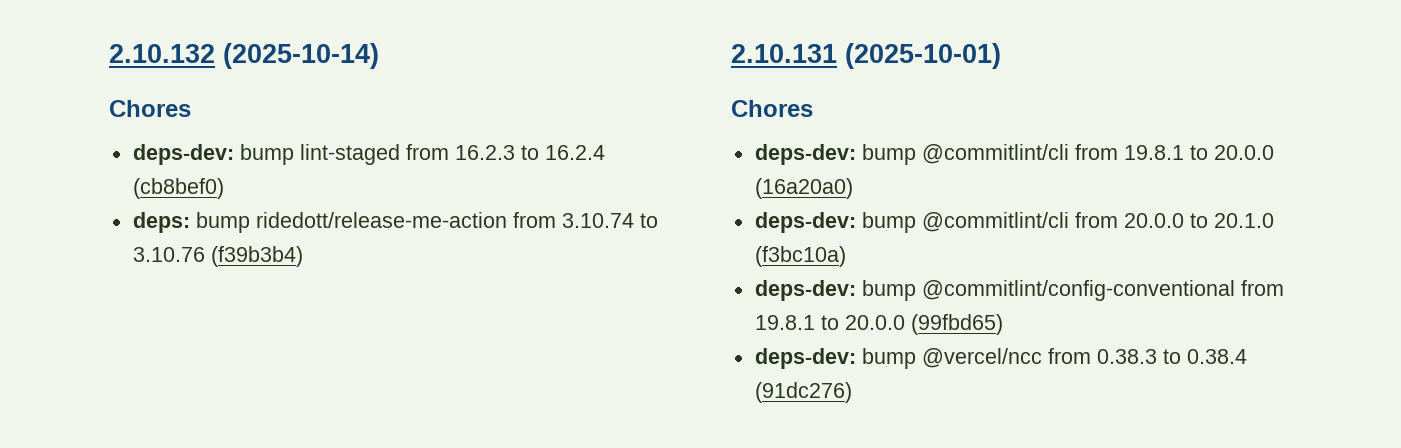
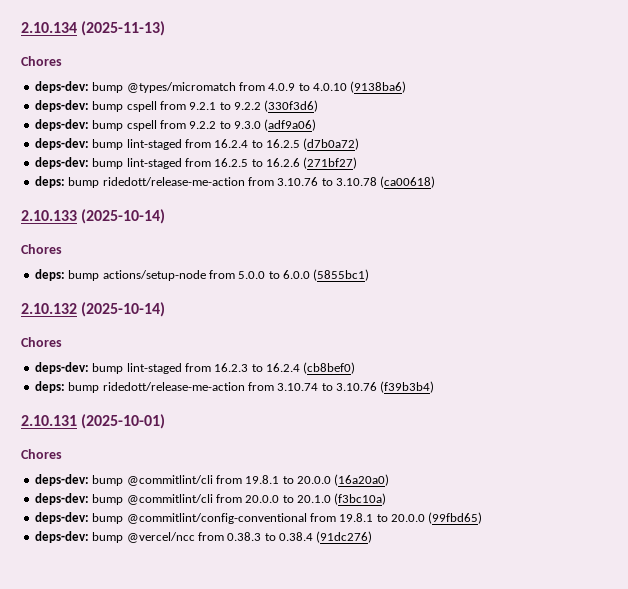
+ 2.10.134 (2025-11-13)
+ Chores
+ deps-dev: bump @types/micromatch from 4.0.9 to 4.0.10 (9138ba6)
+ deps-dev: bump cspell from 9.2.1 to 9.2.2 (330f3d6)
+ deps-dev: bump cspell from 9.2.2 to 9.3.0 (adf9a06)
+ deps-dev: bump lint-staged from 16.2.4 to 16.2.5 (d7b0a72)
+ deps-dev: bump lint-staged from 16.2.5 to 16.2.6 (271bf27)
+ deps: bump ridedott/release-me-action from 3.10.76 to 3.10.78 (ca00618)
+ 2.10.133 (2025-10-14)
+ Chores
+ deps: bump actions/setup-node from 5.0.0 to 6.0.0 (5855bc1)

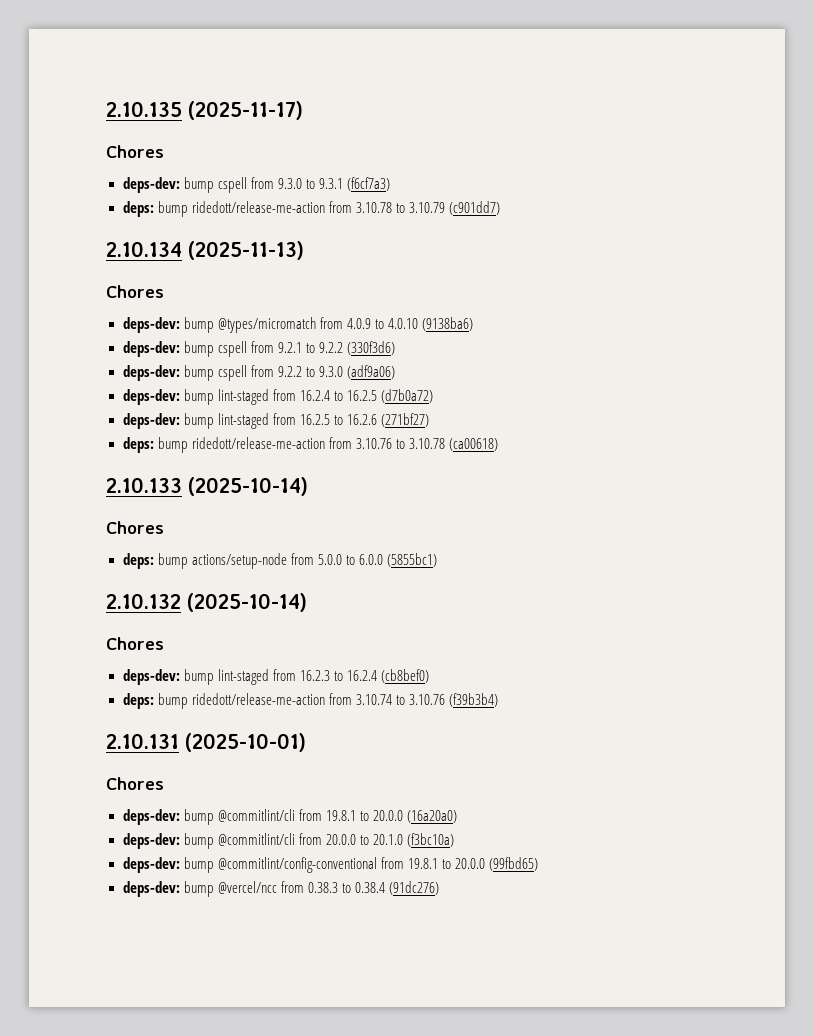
+ 2.10.135 (2025-11-17)
+ Chores
+ deps-dev: bump cspell from 9.3.0 to 9.3.1 (f6cf7a3)
+ deps: bump ridedott/release-me-action from 3.10.78 to 3.10.79 (c901dd7)

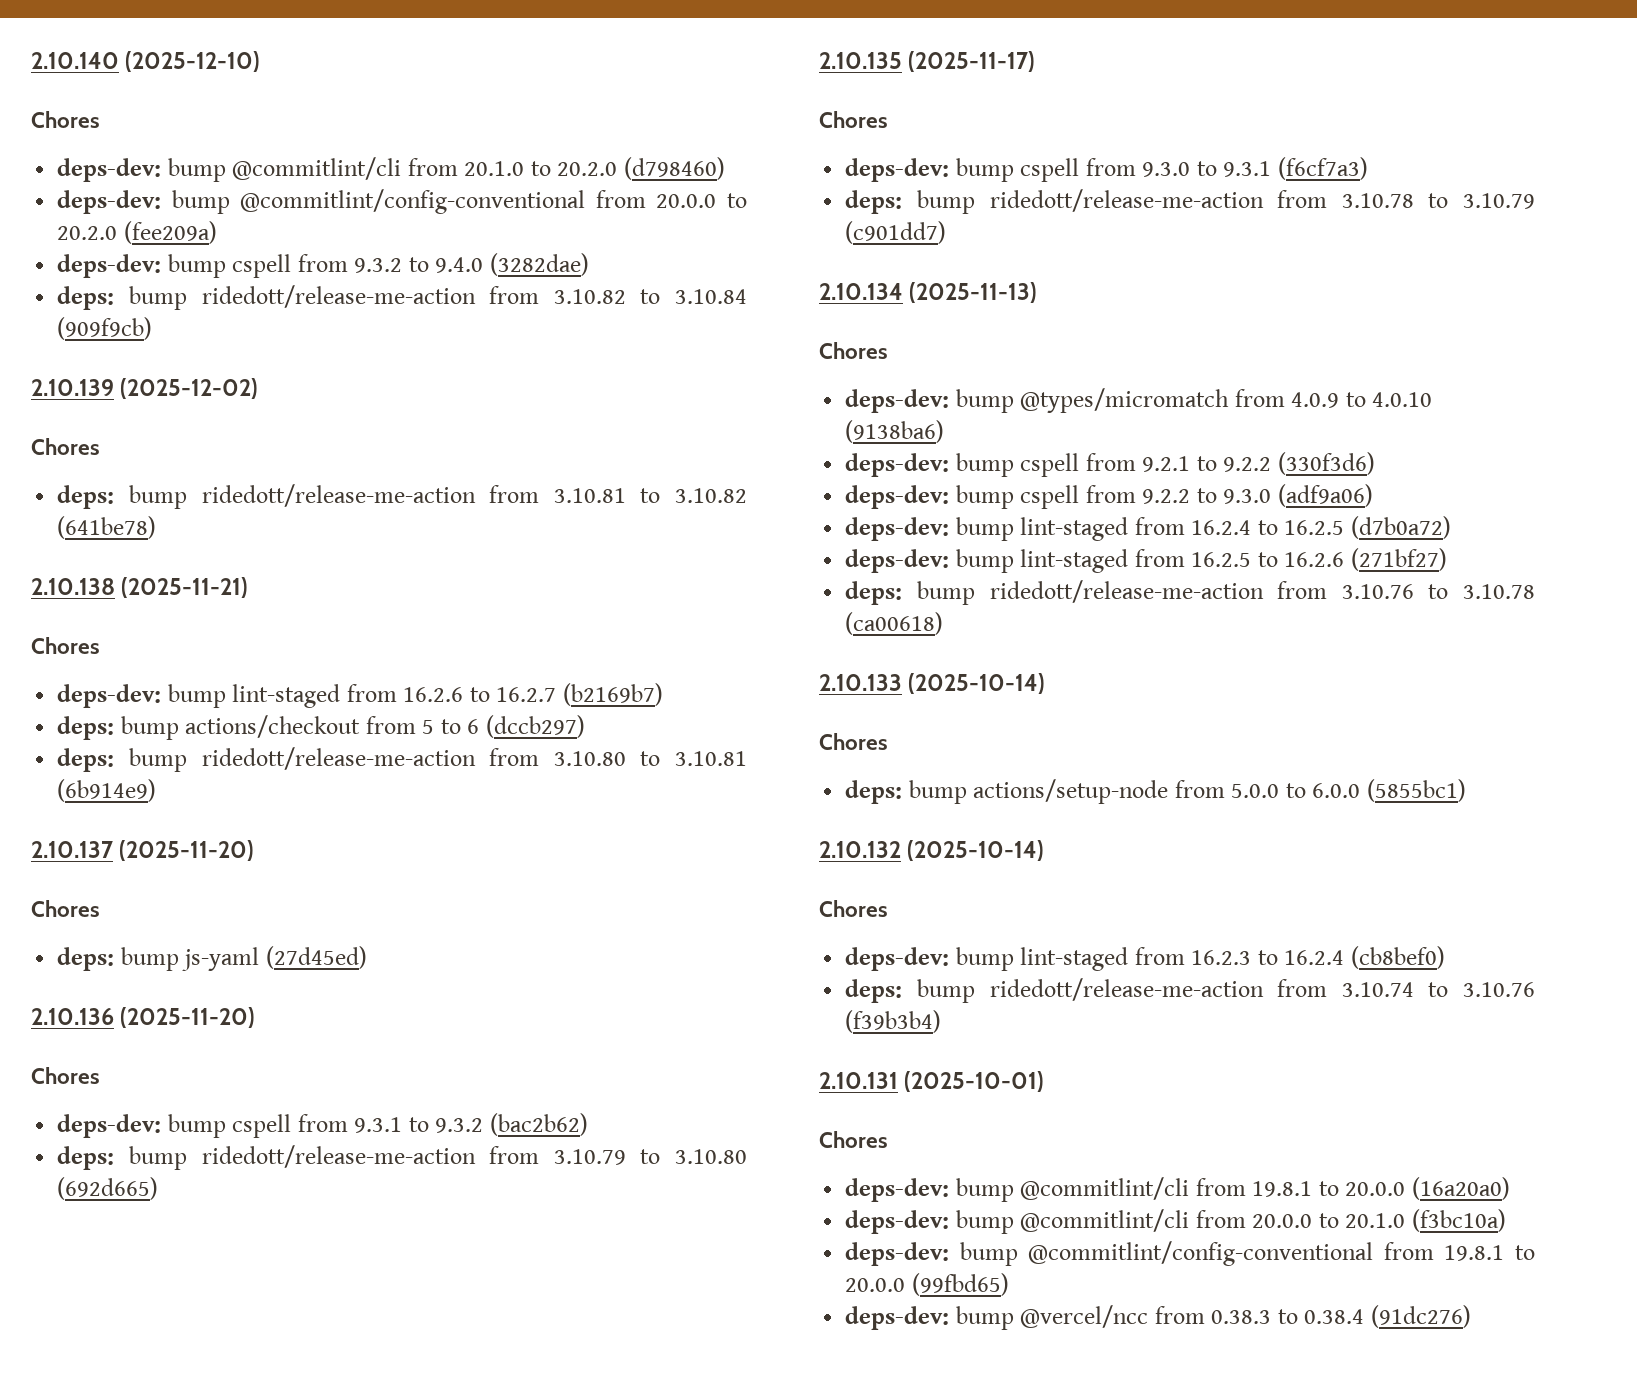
+ 2.10.140 (2025-12-10)
+ Chores
+ deps-dev: bump @commitlint/cli from 20.1.0 to 20.2.0 (d798460)
+ deps-dev: bump @commitlint/config-conventional from 20.0.0 to 20.2.0 (fee209a)
+ deps-dev: bump cspell from 9.3.2 to 9.4.0 (3282dae)
+ deps: bump ridedott/release-me-action from 3.10.82 to 3.10.84 (909f9cb)
+ 2.10.139 (2025-12-02)
+ Chores
+ deps: bump ridedott/release-me-action from 3.10.81 to 3.10.82 (641be78)
+ 2.10.138 (2025-11-21)
+ Chores
+ deps-dev: bump lint-staged from 16.2.6 to 16.2.7 (b2169b7)
+ deps: bump actions/checkout from 5 to 6 (dccb297)
+ deps: bump ridedott/release-me-action from 3.10.80 to 3.10.81 (6b914e9)
+ 2.10.137 (2025-11-20)
+ Chores
+ deps: bump js-yaml (27d45ed)
+ 2.10.136 (2025-11-20)
+ Chores
+ deps-dev: bump cspell from 9.3.1 to 9.3.2 (bac2b62)
+ deps: bump ridedott/release-me-action from 3.10.79 to 3.10.80 (692d665)

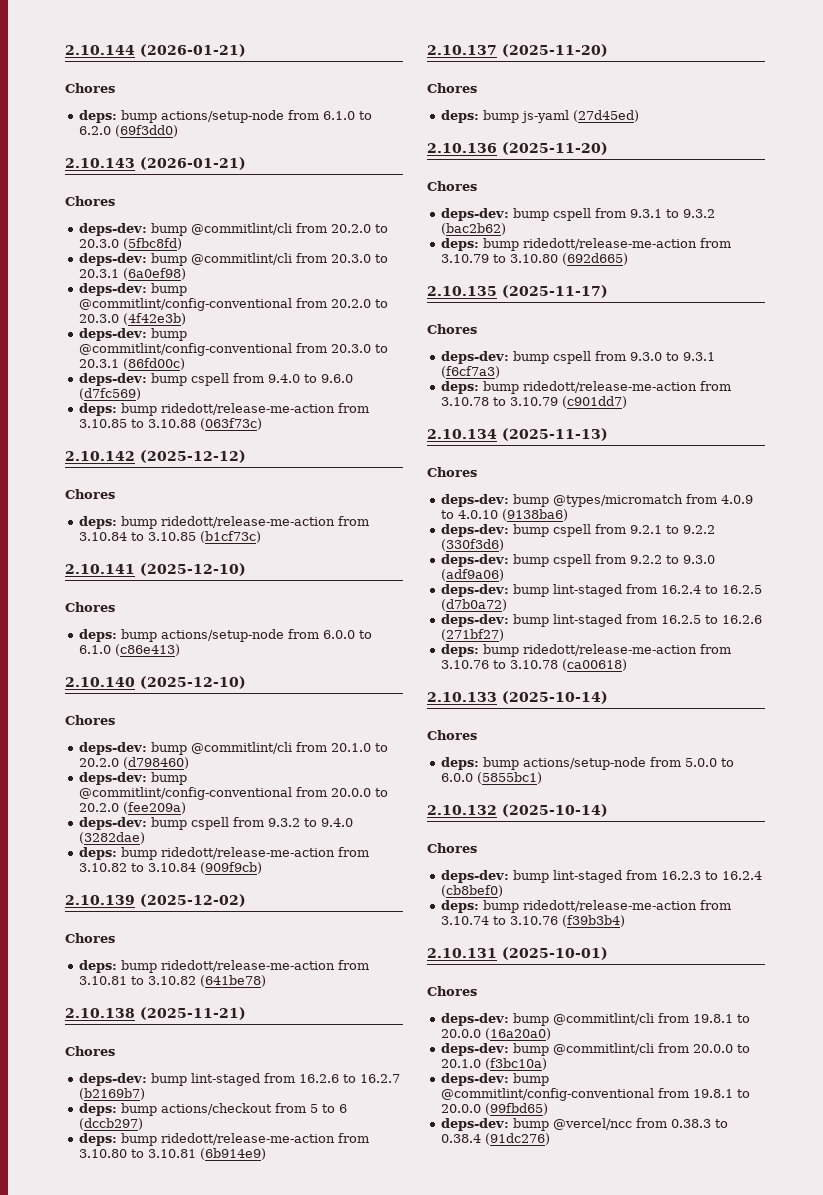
+ 2.10.144 (2026-01-21)
+ Chores
+ deps: bump actions/setup-node from 6.1.0 to 6.2.0 (69f3dd0)
+ 2.10.143 (2026-01-21)
+ Chores
+ deps-dev: bump @commitlint/cli from 20.2.0 to 20.3.0 (5fbc8fd)
+ deps-dev: bump @commitlint/cli from 20.3.0 to 20.3.1 (6a0ef98)
+ deps-dev: bump @commitlint/config-conventional from 20.2.0 to 20.3.0 (4f42e3b)
+ deps-dev: bump @commitlint/config-conventional from 20.3.0 to 20.3.1 (86fd00c)
+ deps-dev: bump cspell from 9.4.0 to 9.6.0 (d7fc569)
+ deps: bump ridedott/release-me-action from 3.10.85 to 3.10.88 (063f73c)
+ 2.10.142 (2025-12-12)
+ Chores
+ deps: bump ridedott/release-me-action from 3.10.84 to 3.10.85 (b1cf73c)
+ 2.10.141 (2025-12-10)
+ Chores
+ deps: bump actions/setup-node from 6.0.0 to 6.1.0 (c86e413)

